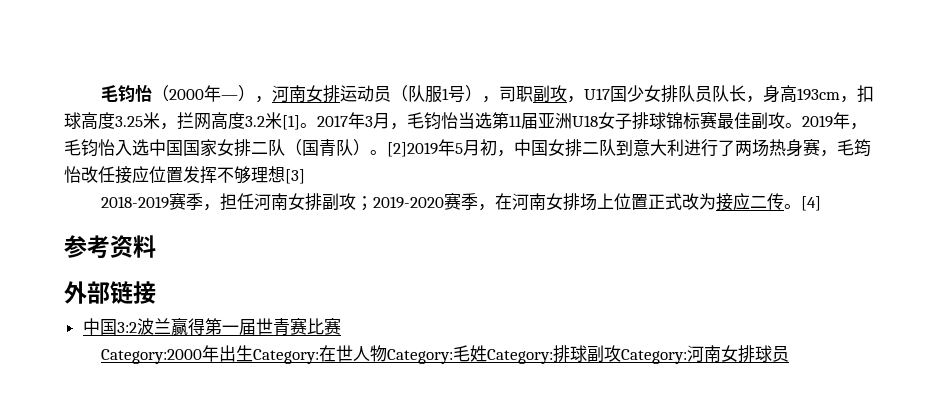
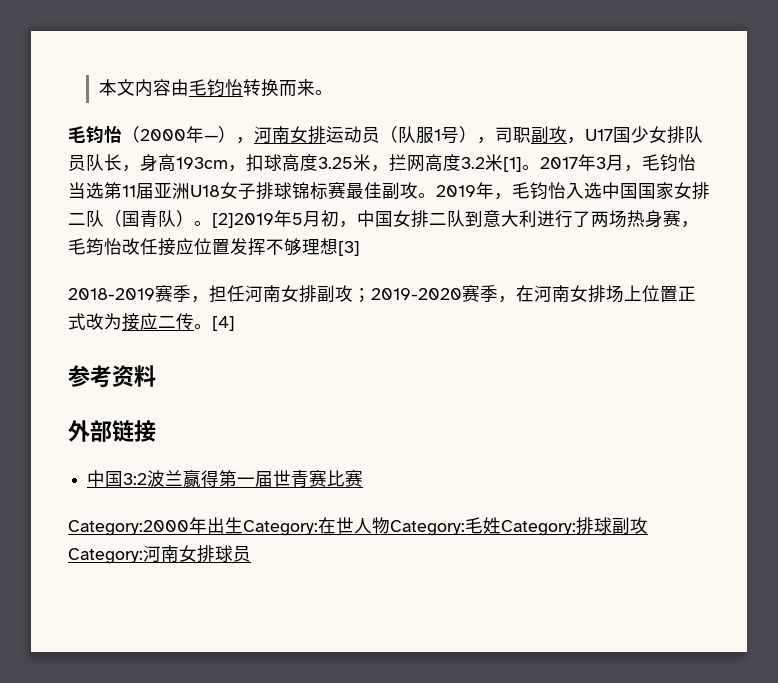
+ 本文内容由毛钧怡转换而来。

